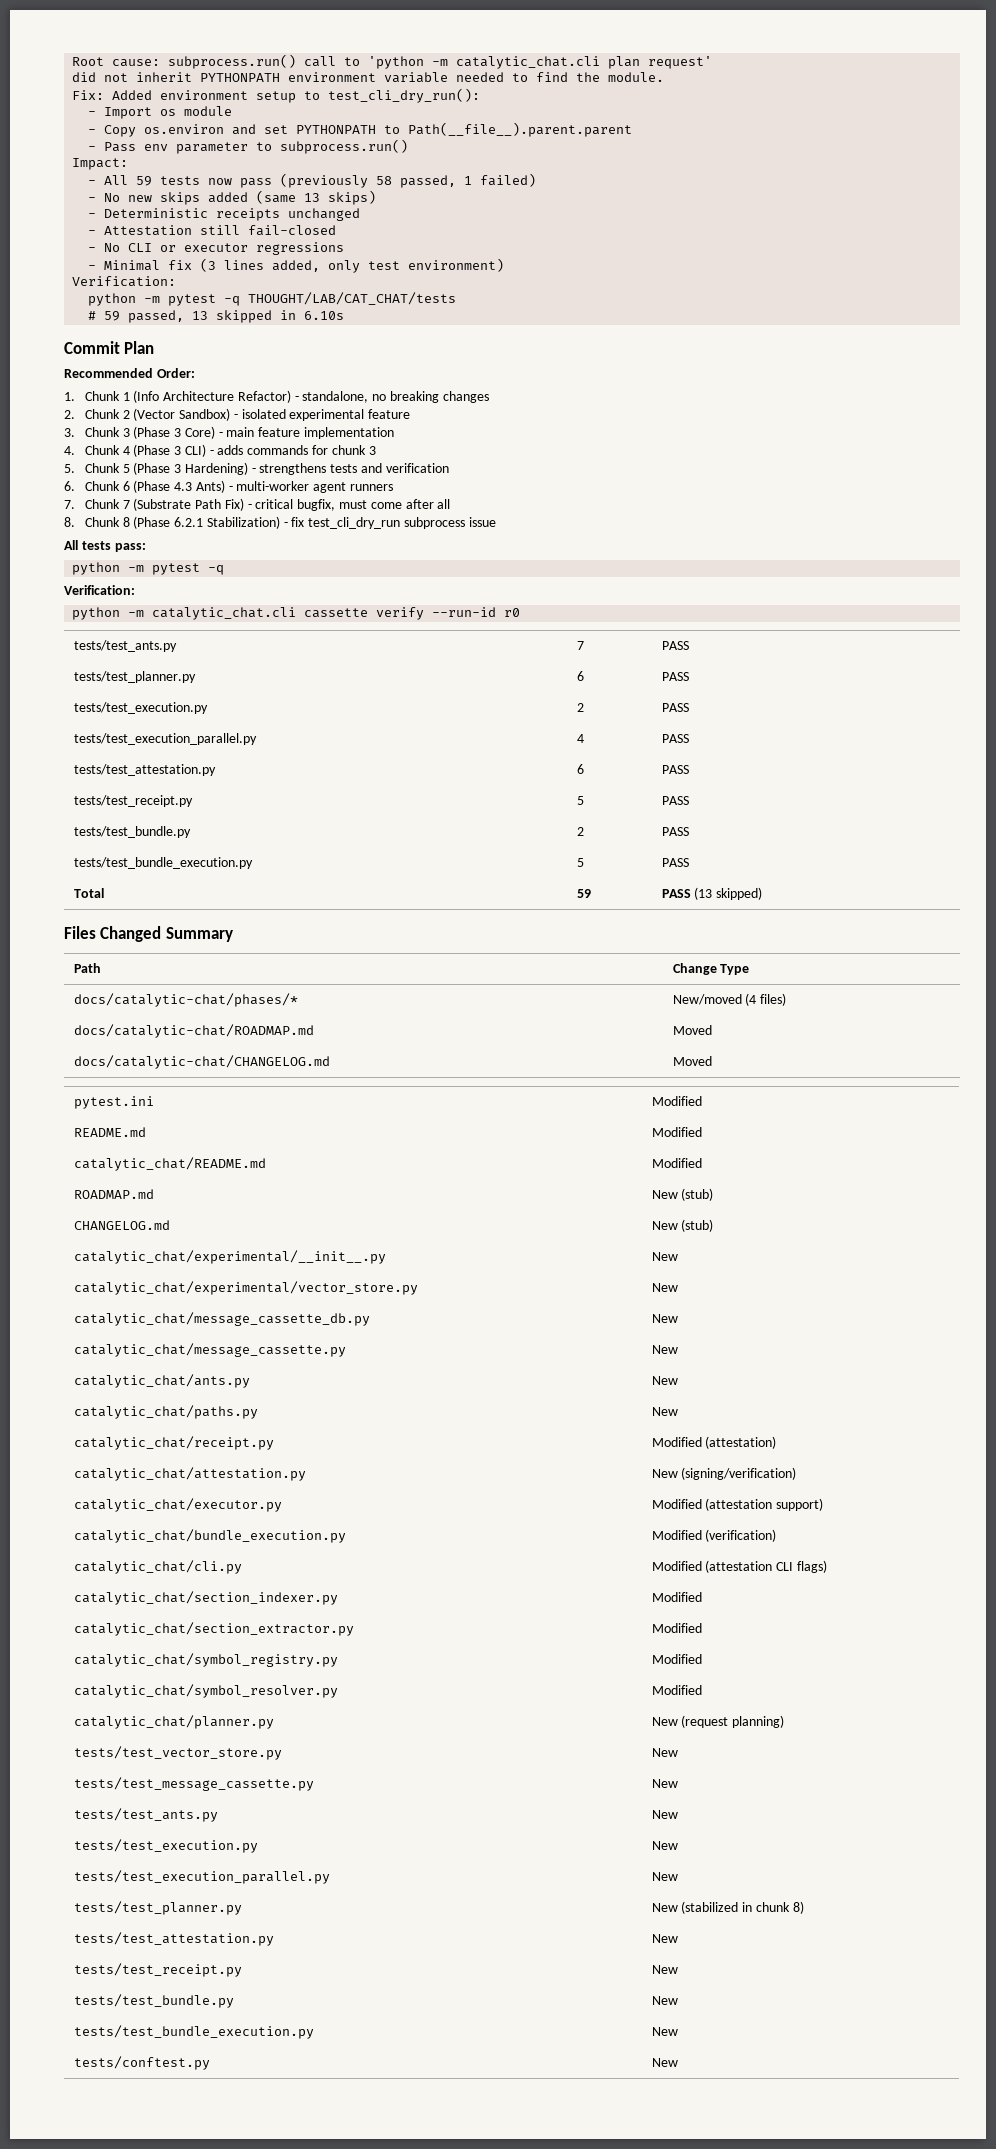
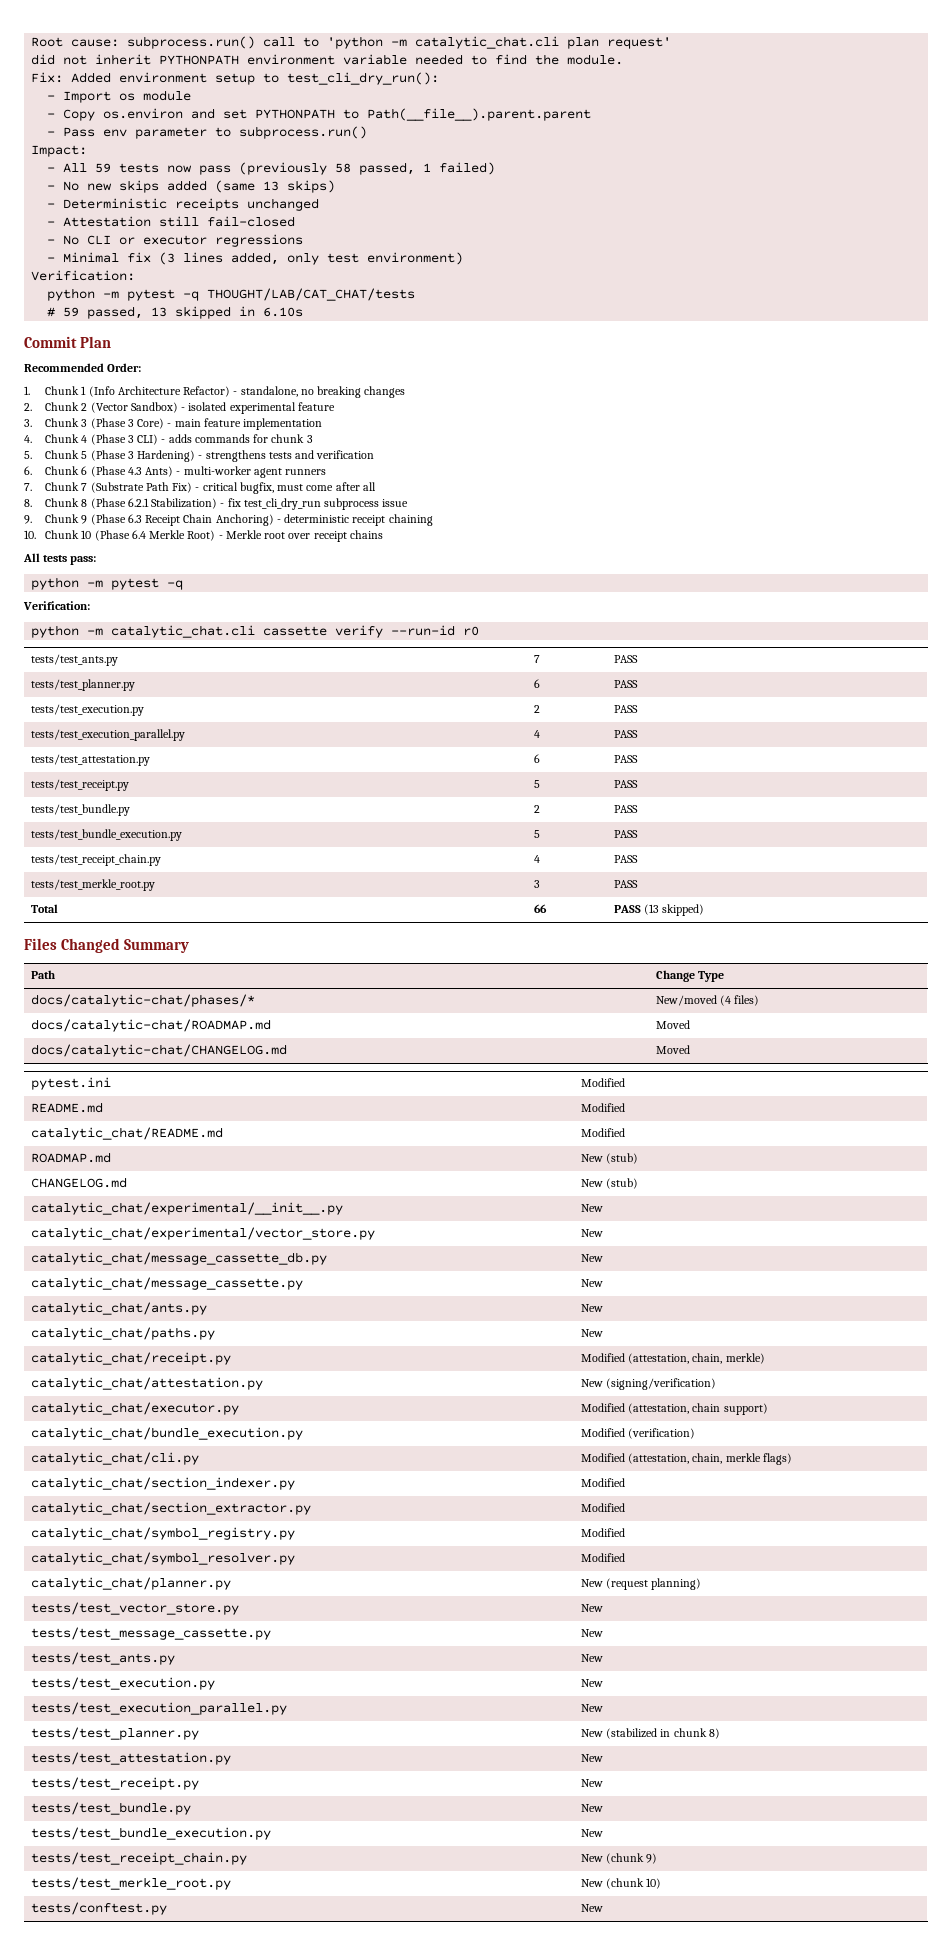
+ 9. Chunk 9 (Phase 6.3 Receipt Chain Anchoring) - deterministic receipt chaining
+ 10. Chunk 10 (Phase 6.4 Merkle Root) - Merkle root over receipt chains
+ tests/test_receipt_chain.py | 4 | PASS
+ tests/test_merkle_root.py | 3 | PASS
- Total | 59 | PASS (13 skipped)
+ Total | 66 | PASS (13 skipped)
- catalytic_chat/receipt.py | Modified (attestation)
+ catalytic_chat/receipt.py | Modified (attestation, chain, merkle)
- catalytic_chat/executor.py | Modified (attestation support)
+ catalytic_chat/executor.py | Modified (attestation, chain support)
- catalytic_chat/cli.py | Modified (attestation CLI flags)
+ catalytic_chat/cli.py | Modified (attestation, chain, merkle flags)
+ tests/test_receipt_chain.py | New (chunk 9)
+ tests/test_merkle_root.py | New (chunk 10)

